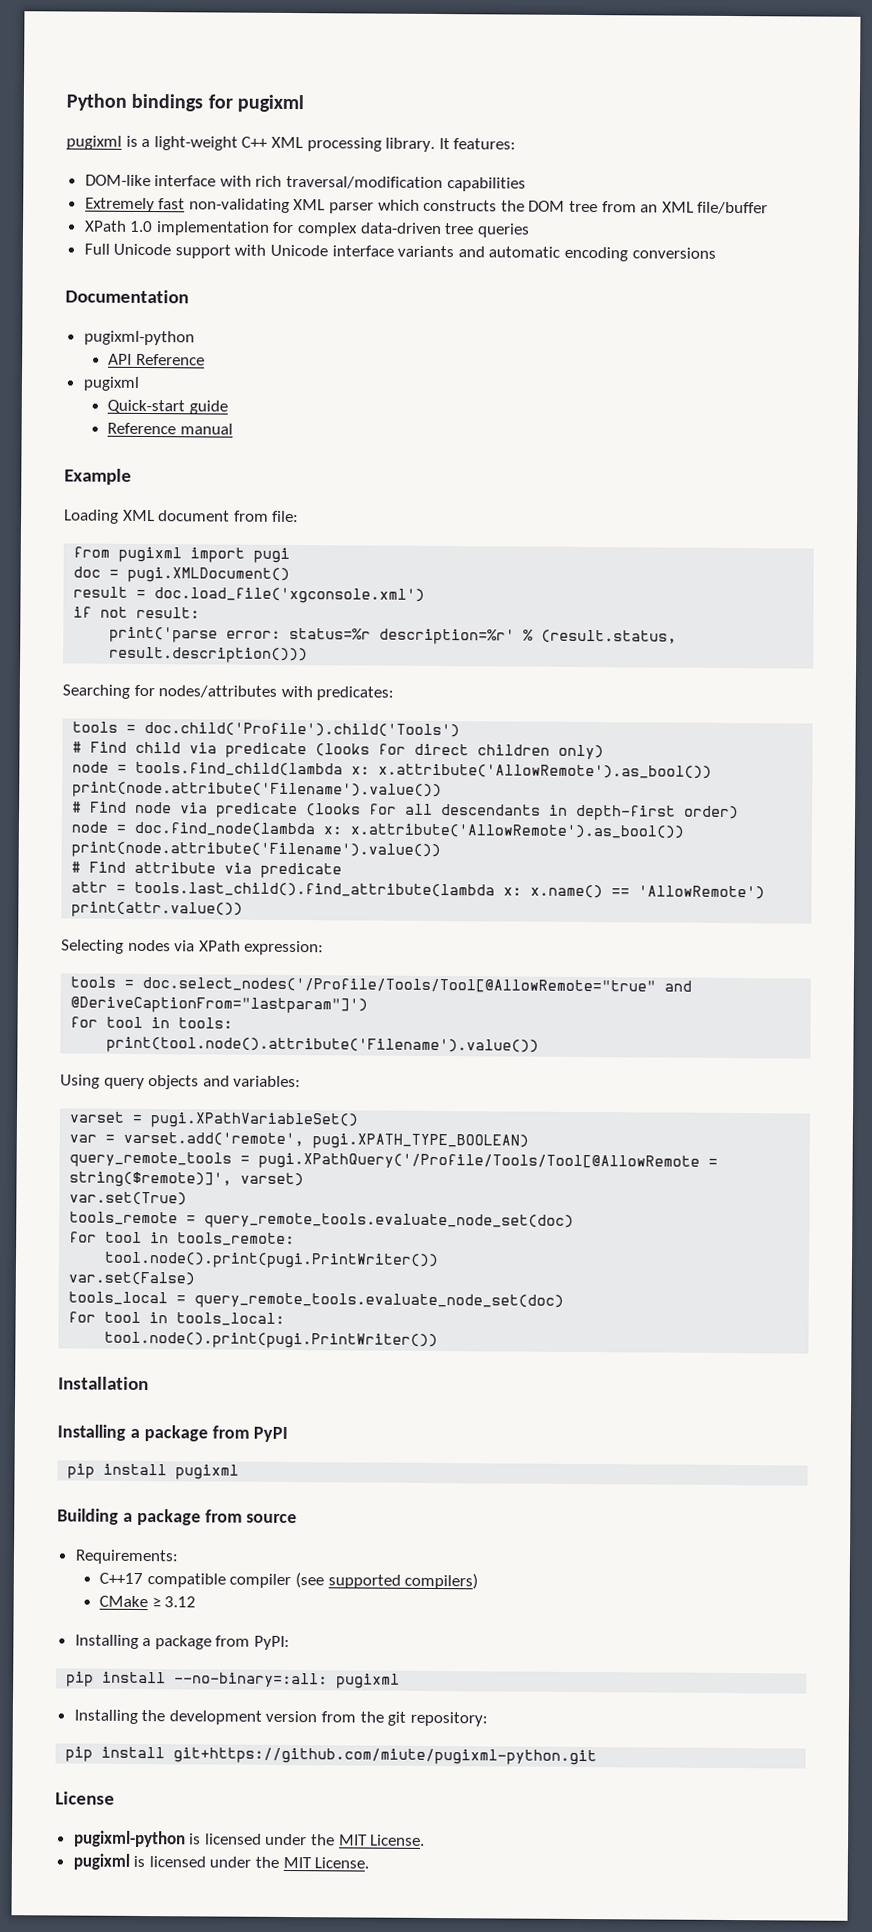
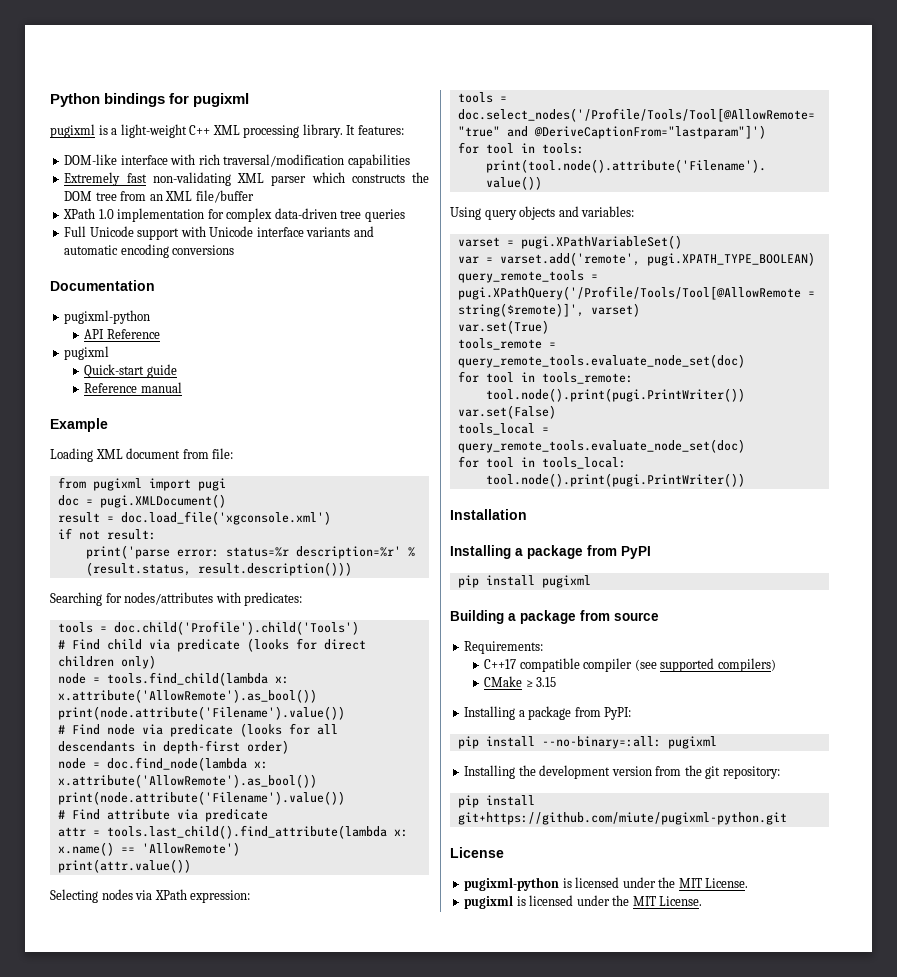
- CMake ≥ 3.12
+ CMake ≥ 3.15

